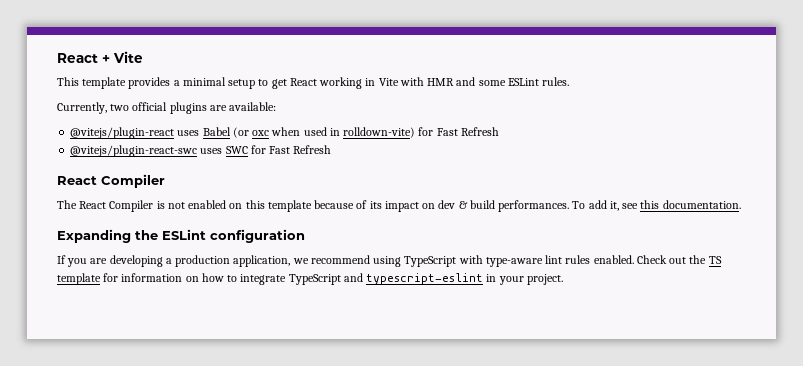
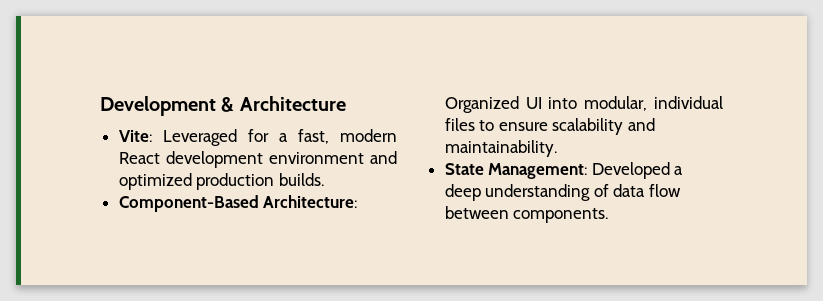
- React + Vite
- This template provides a minimal setup to get React working in Vite with HMR and some ESLint rules.
- Currently, two official plugins are available:
- @vitejs/plugin-react uses Babel (or oxc when used in rolldown-vite) for Fast Refresh
- @vitejs/plugin-react-swc uses SWC for Fast Refresh
- React Compiler
- The React Compiler is not enabled on this template because of its impact on dev & build performances. To add it, see this documentation.
- Expanding the ESLint configuration
- If you are developing a production application, we recommend using TypeScript with type-aware lint rules enabled. Check out the TS template for information on how to integrate TypeScript and typescript-eslint in your project.
+ Development & Architecture
+ Vite: Leveraged for a fast, modern React development environment and optimized production builds.
+ Component-Based Architecture: Organized UI into modular, individual files to ensure scalability and maintainability.
+ State Management: Developed a deep understanding of data flow between components.

